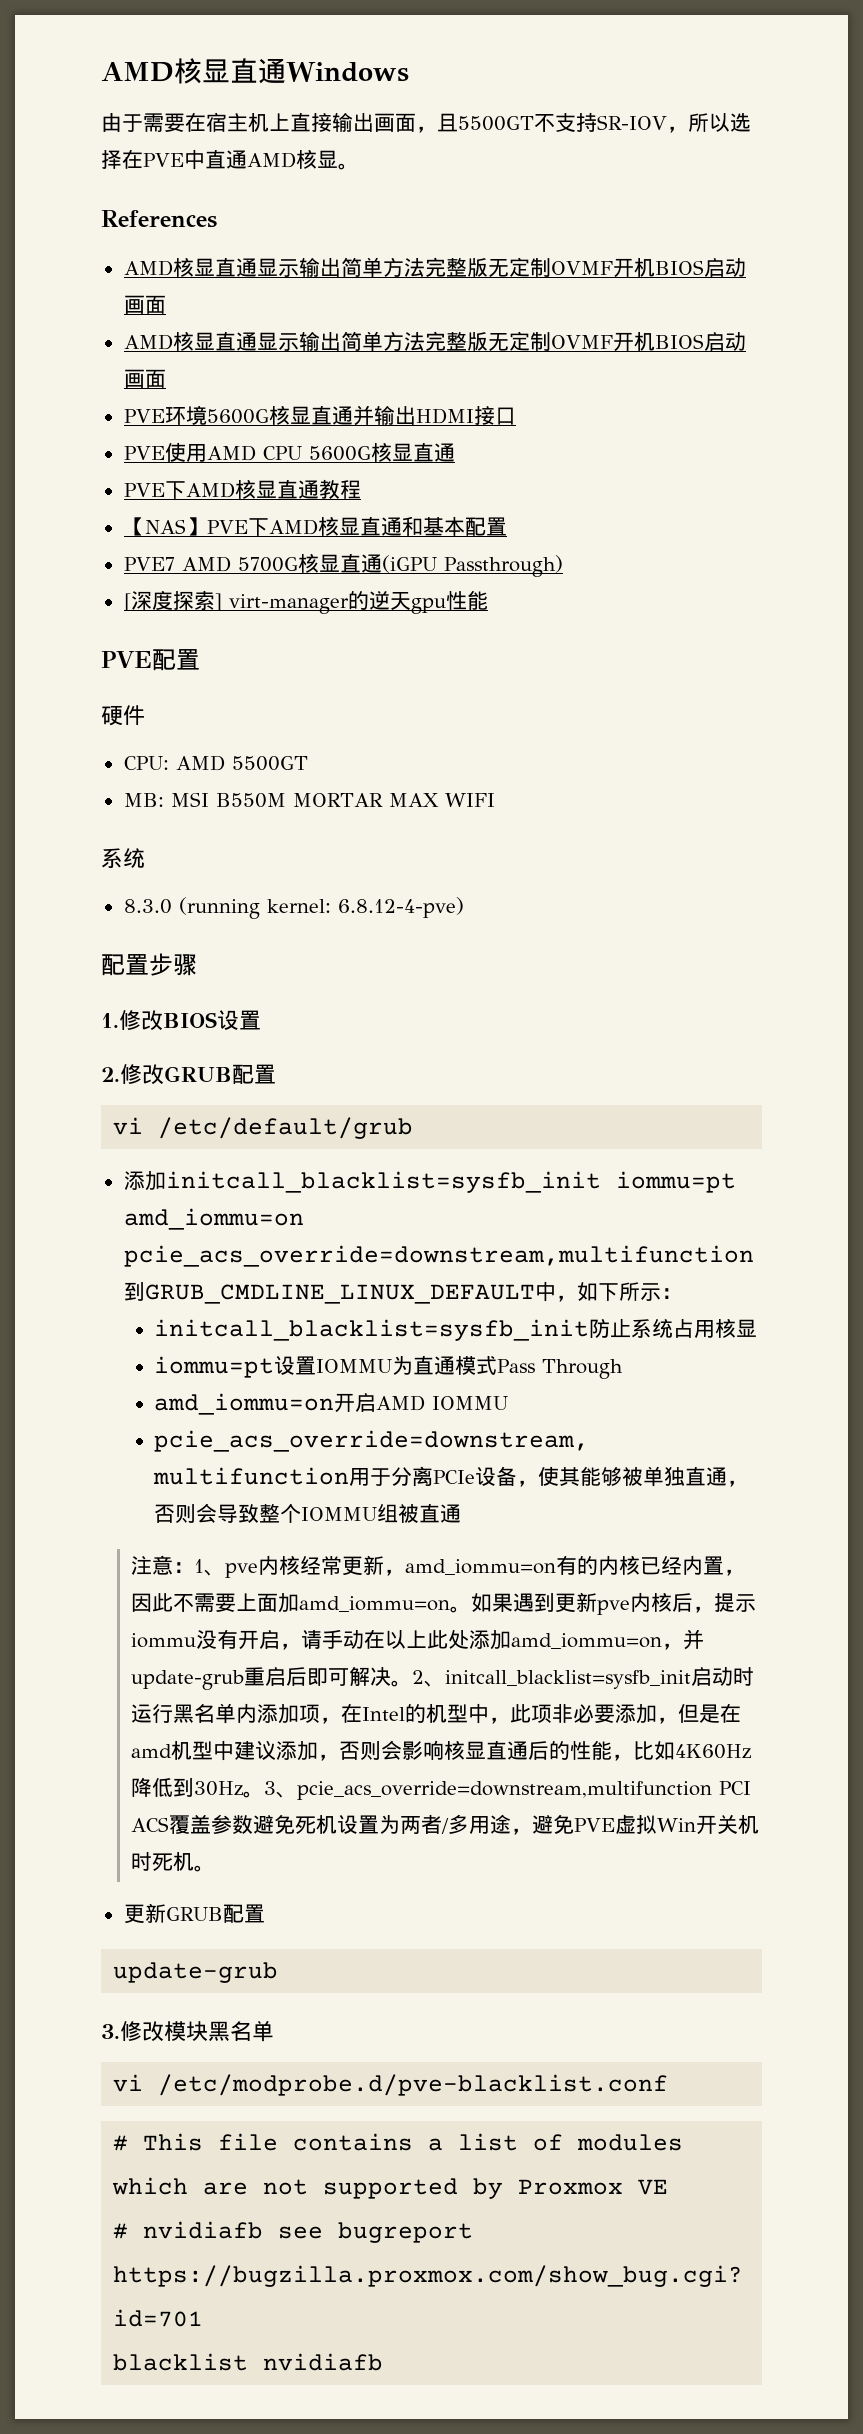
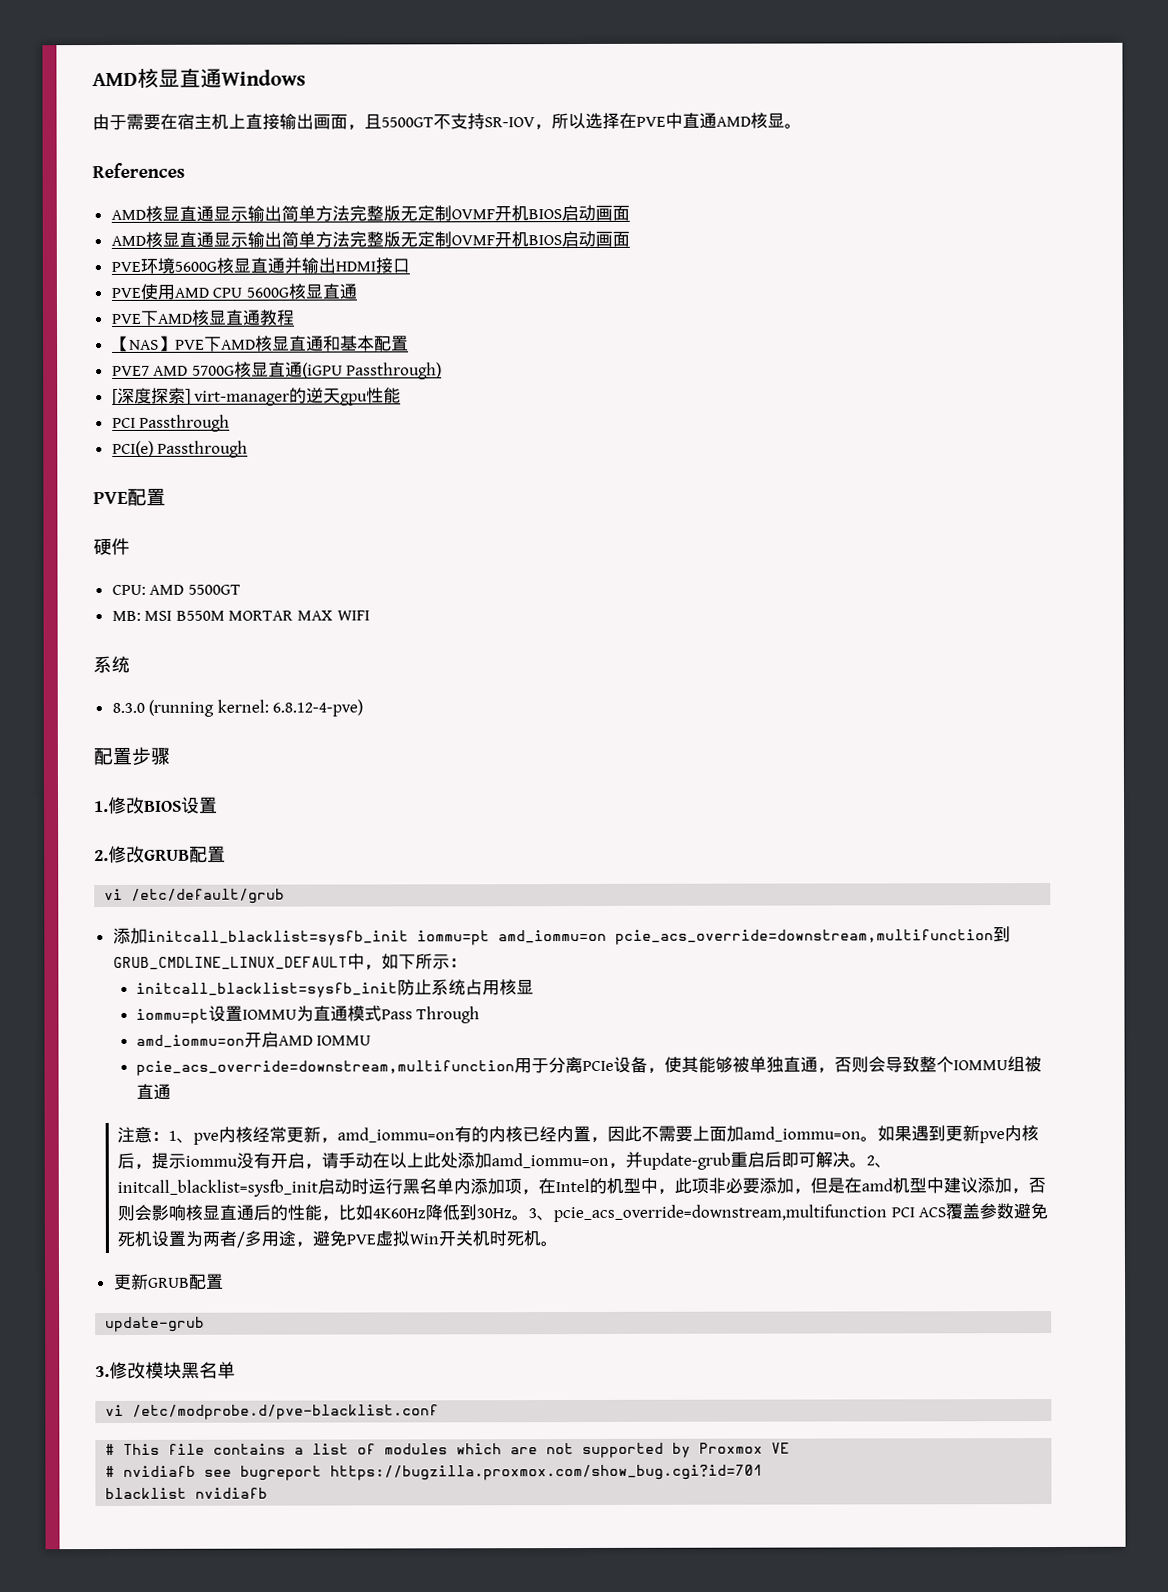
+ PCI Passthrough
+ PCI(e) Passthrough

